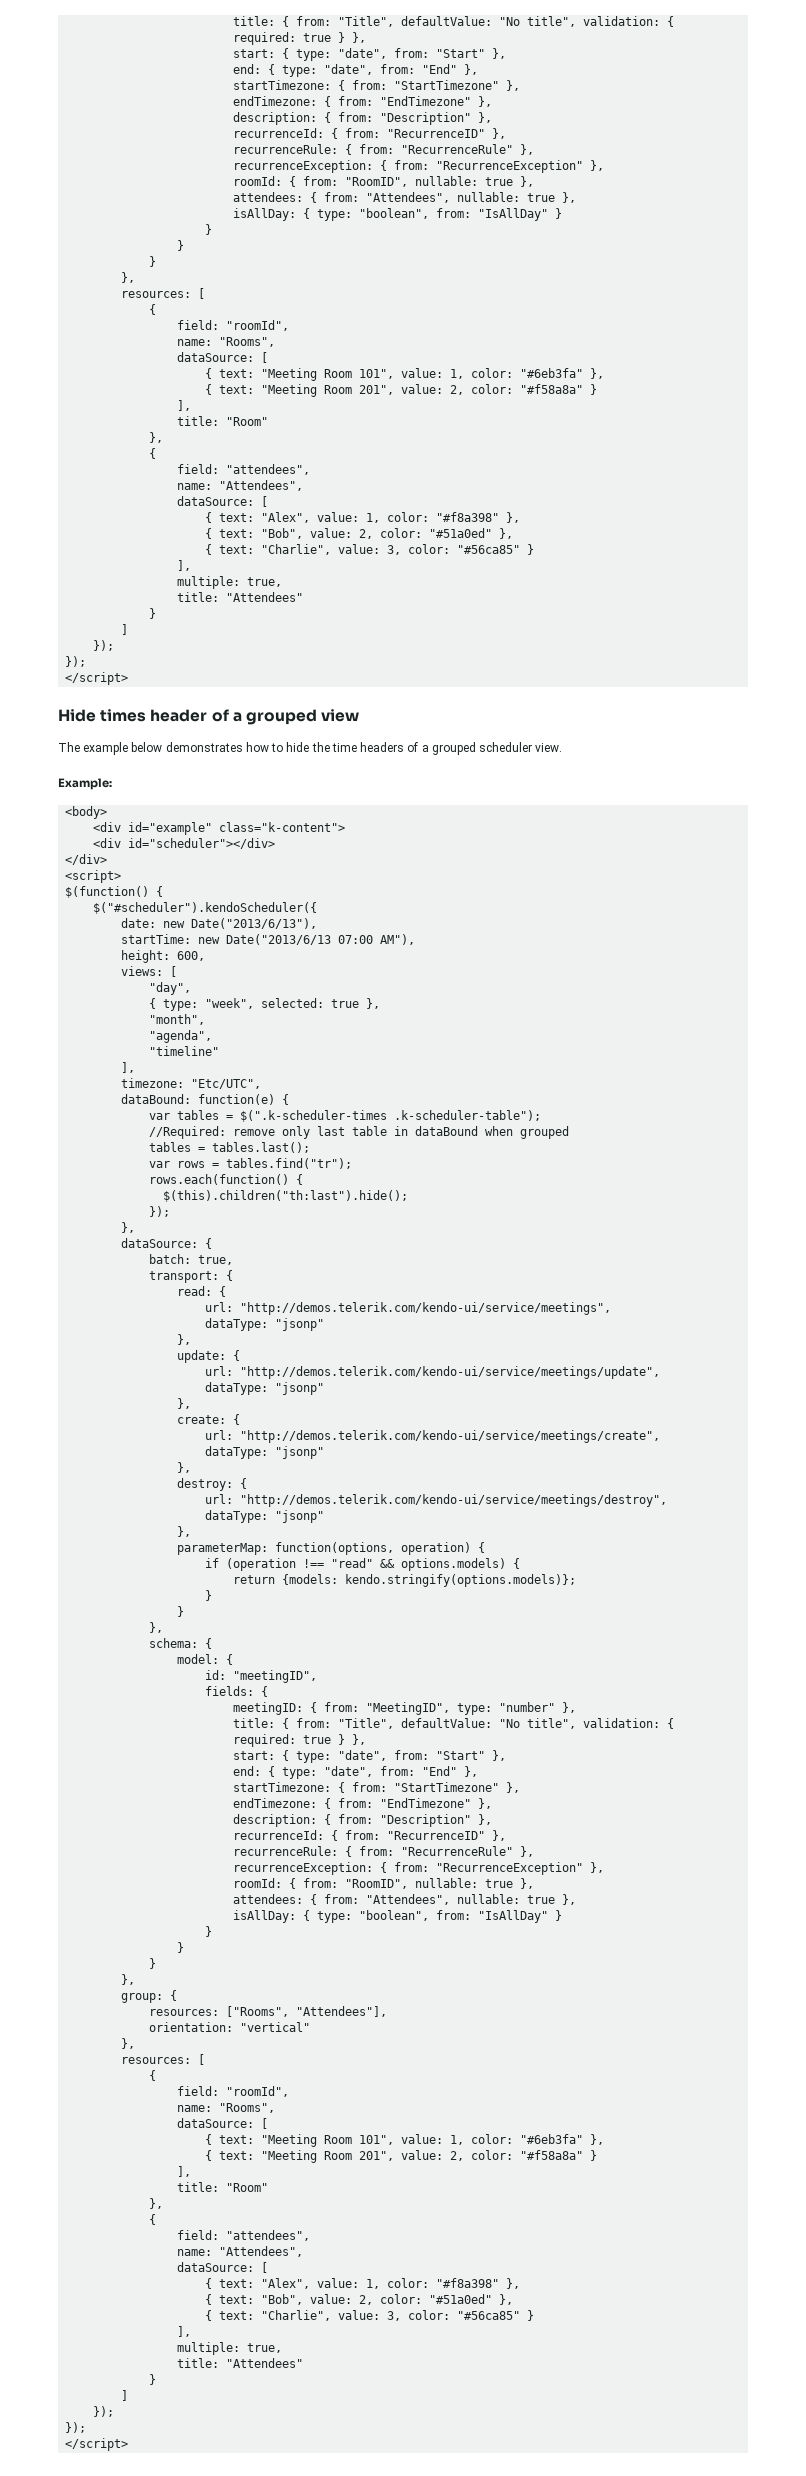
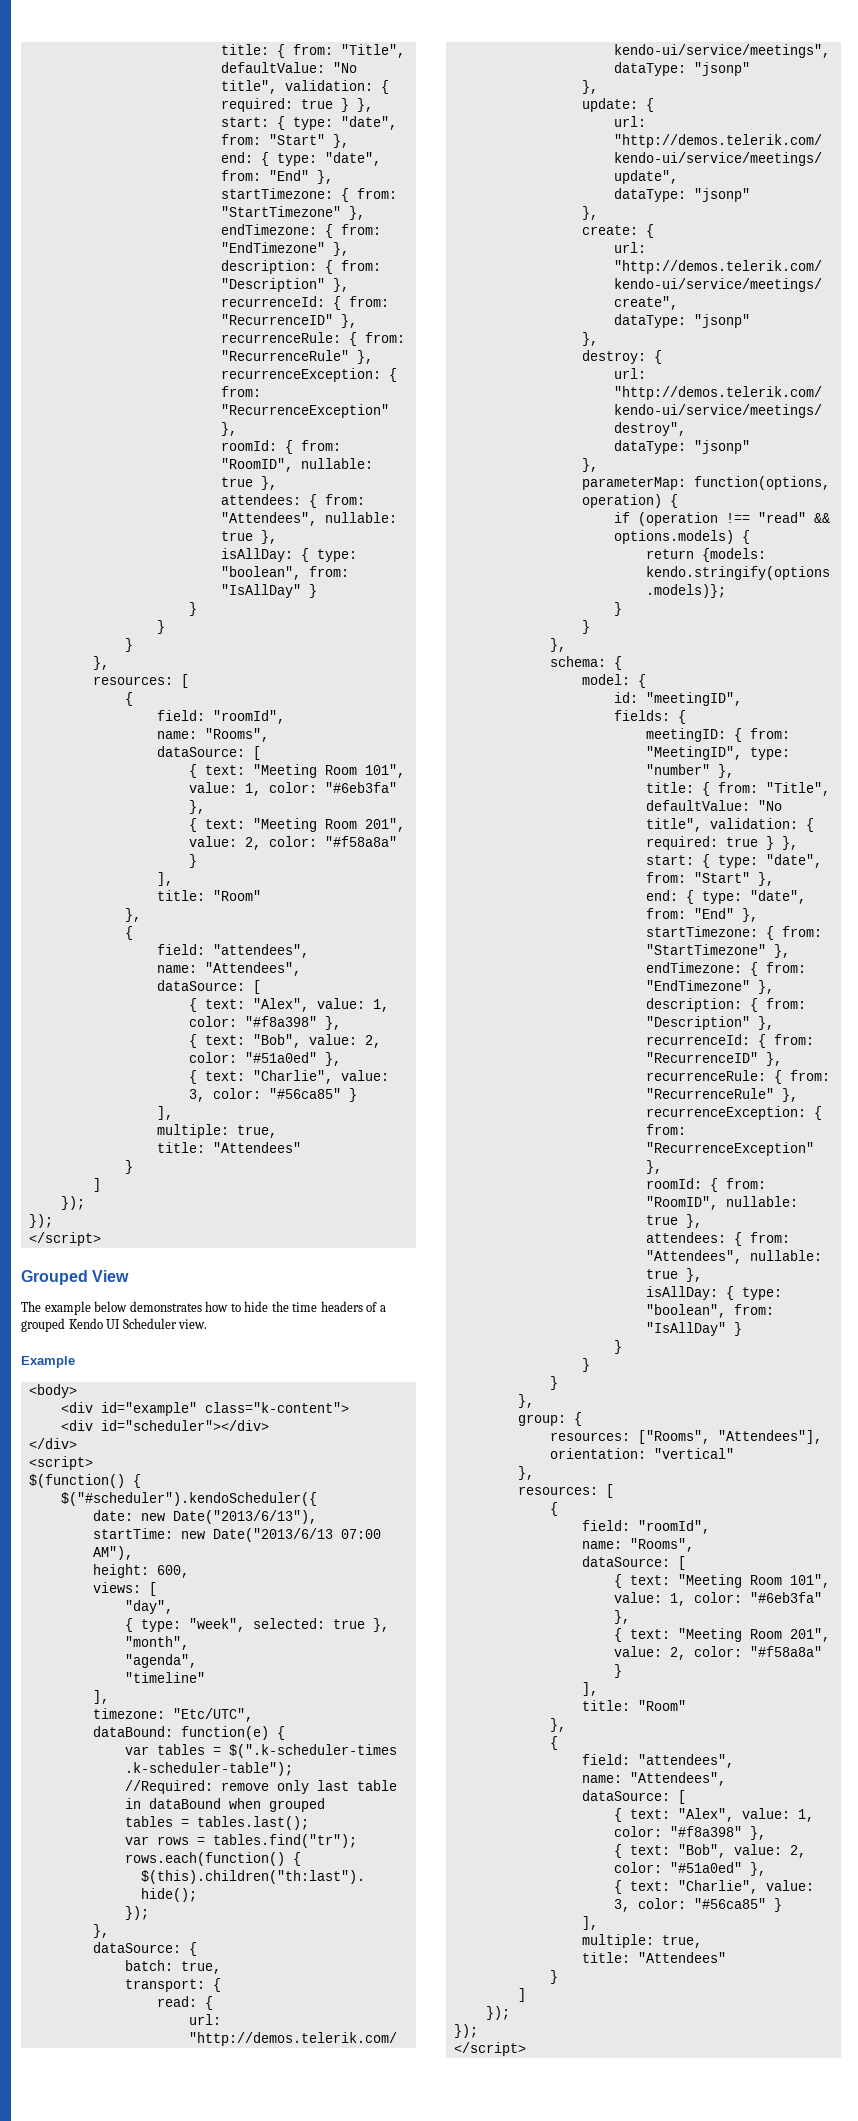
- Hide times header of a grouped view
+ Grouped View
- The example below demonstrates how to hide the time headers of a grouped scheduler view.
+ The example below demonstrates how to hide the time headers of a grouped Kendo UI Scheduler view.
- Example:
+ Example

